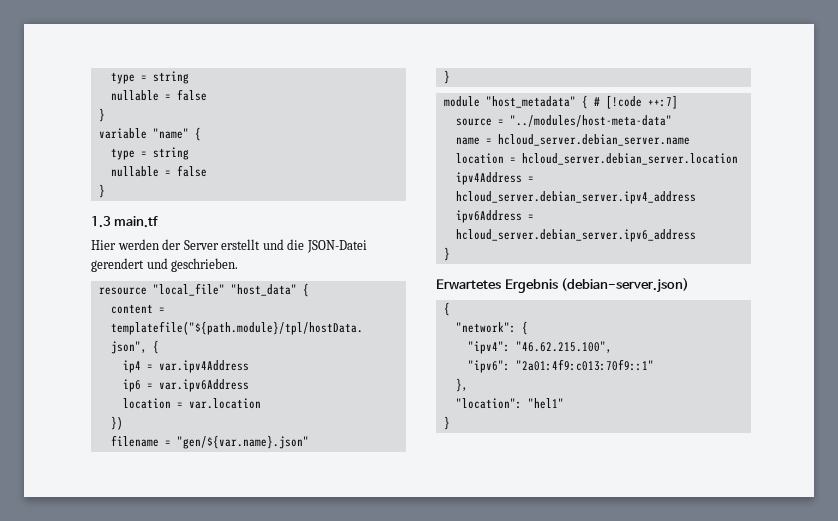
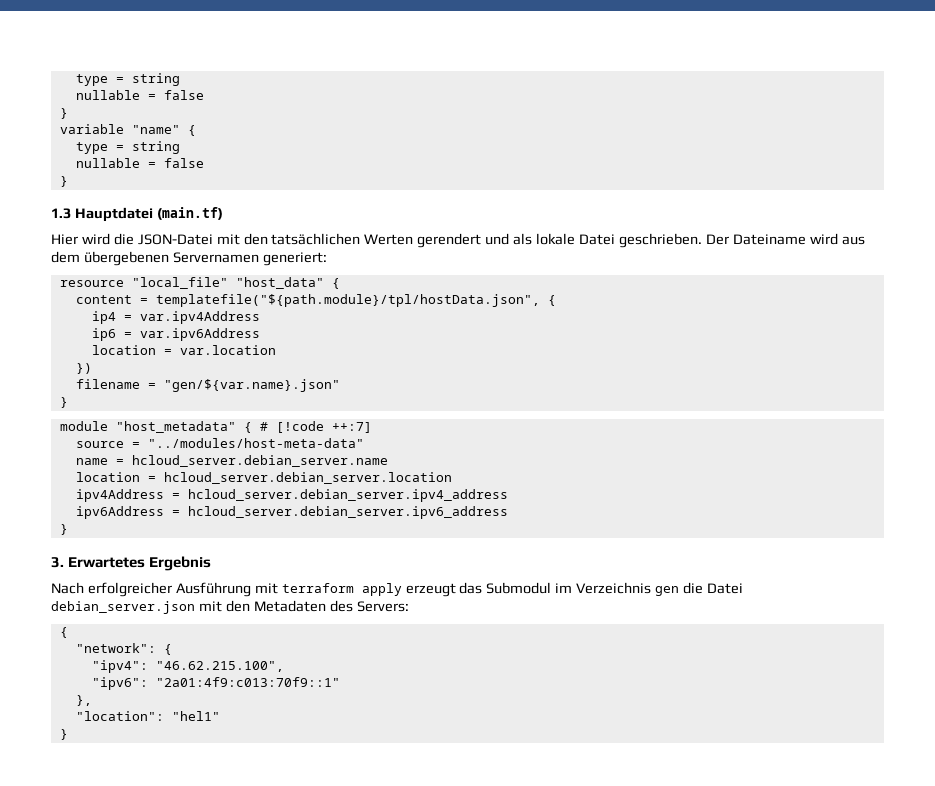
- 1.3 main.tf
+ 1.3 Hauptdatei (main.tf)
- Hier werden der Server erstellt und die JSON-Datei gerendert und geschrieben.
+ Hier wird die JSON-Datei mit den tatsächlichen Werten gerendert und als lokale Datei geschrieben. Der Dateiname wird aus dem übergebenen Servernamen generiert:
- Erwartetes Ergebnis (debian-server.json)
+ 3. Erwartetes Ergebnis
+ Nach erfolgreicher Ausführung mit terraform apply erzeugt das Submodul im Verzeichnis gen die Datei debian_server.json mit den Metadaten des Servers:

